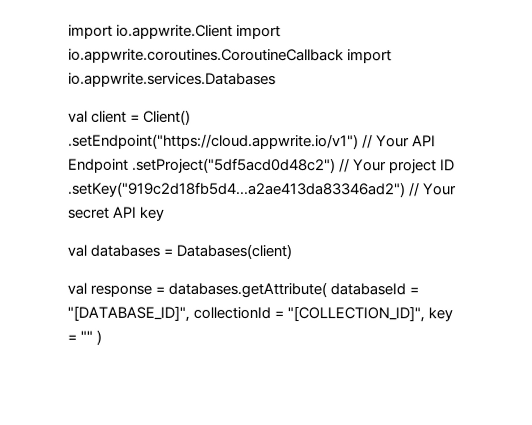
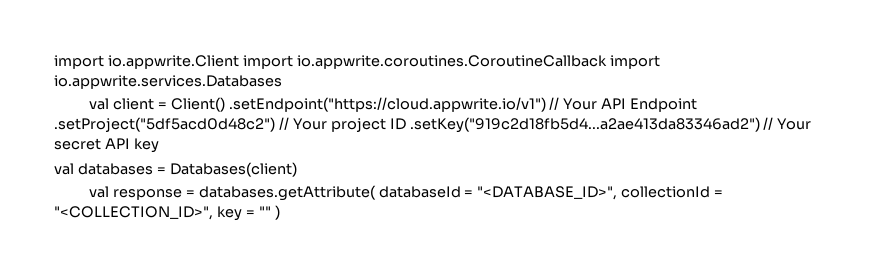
- val response = databases.getAttribute( databaseId = "[DATABASE_ID]", collectionId = "[COLLECTION_ID]", key = "" )
+ val response = databases.getAttribute( databaseId = "<DATABASE_ID>", collectionId = "<COLLECTION_ID>", key = "" )

